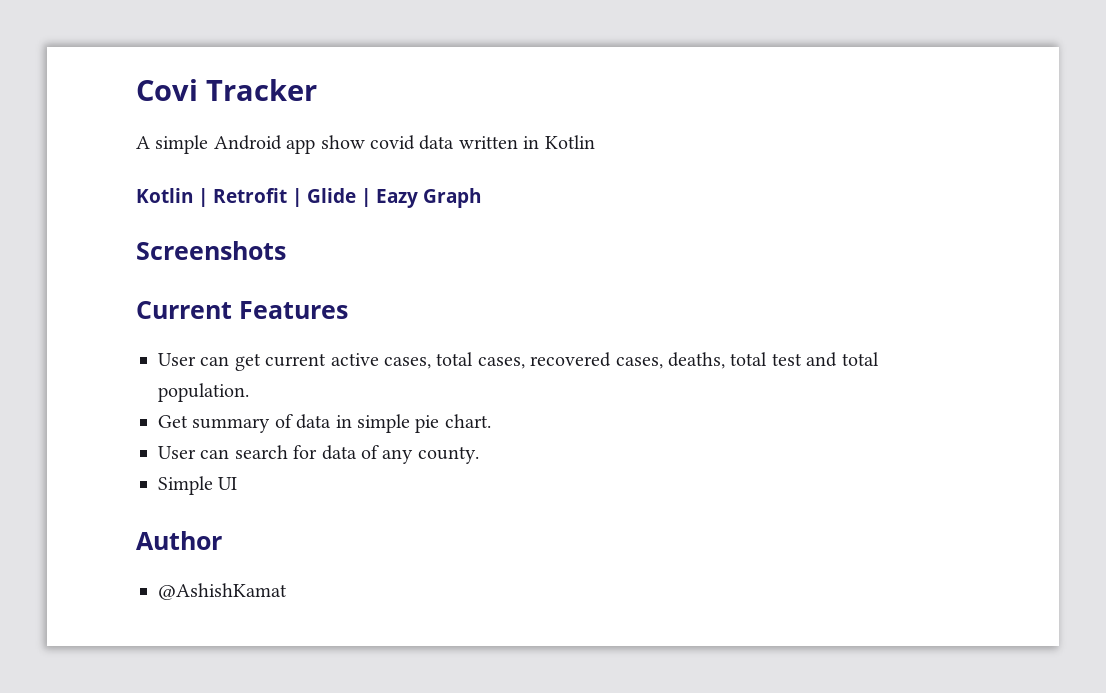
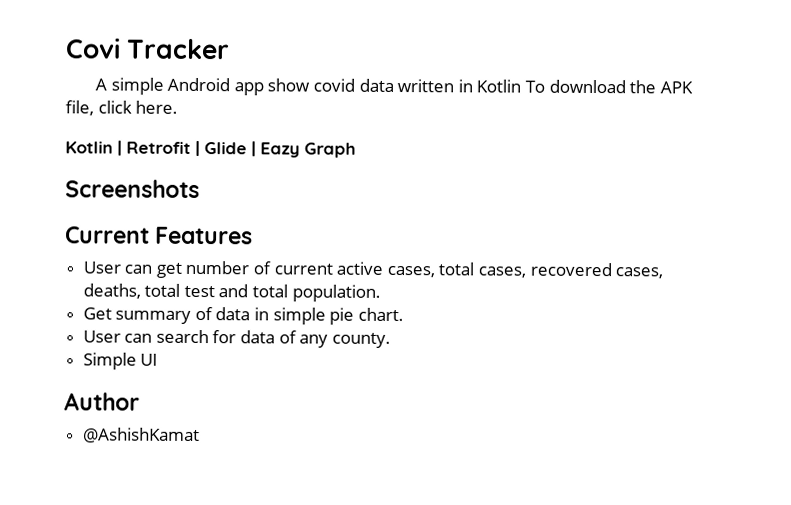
- A simple Android app show covid data written in Kotlin
+ A simple Android app show covid data written in Kotlin To download the APK file, click here.
- User can get current active cases, total cases, recovered cases, deaths, total test and total population.
+ User can get number of current active cases, total cases, recovered cases, deaths, total test and total population.

